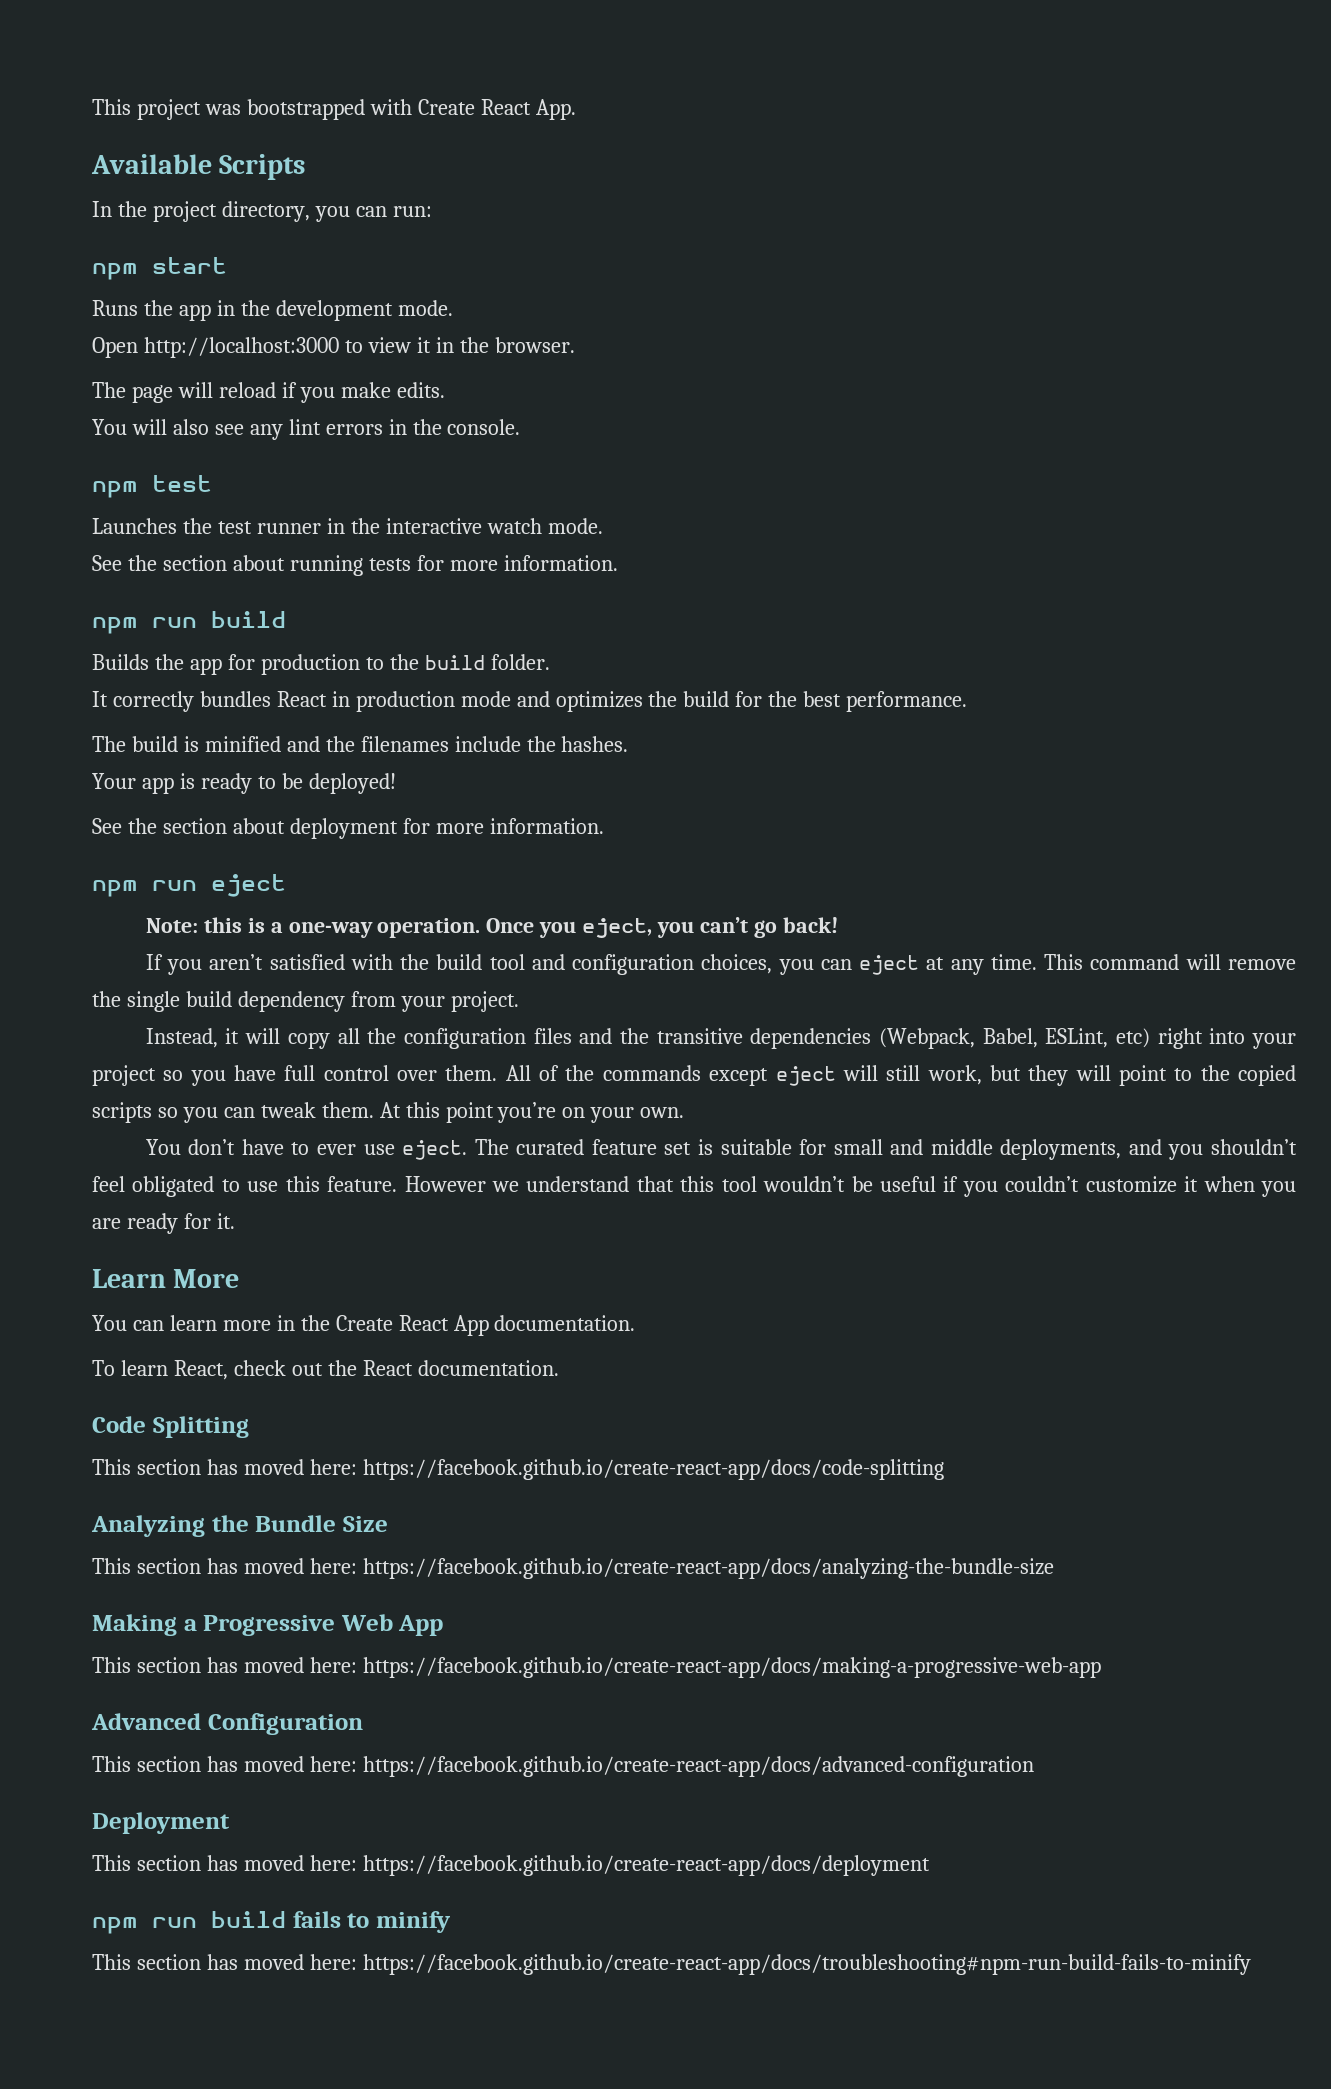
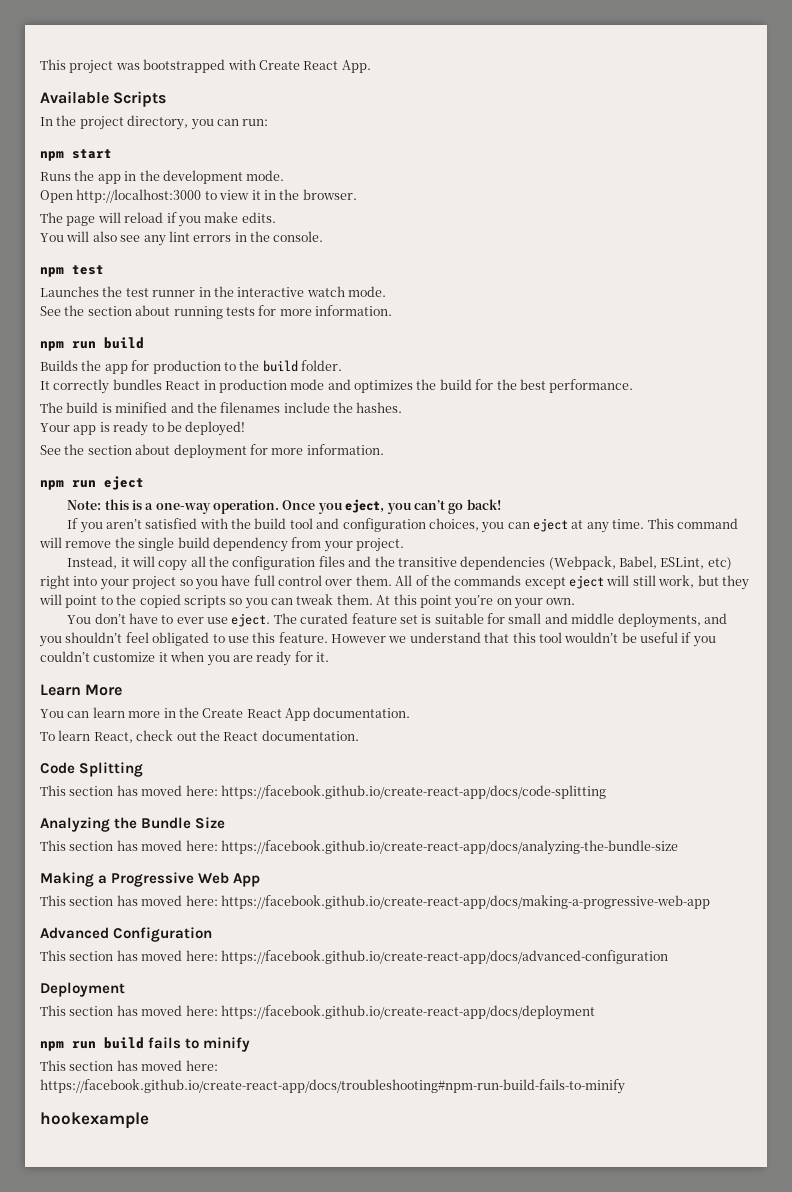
+ hookexample

